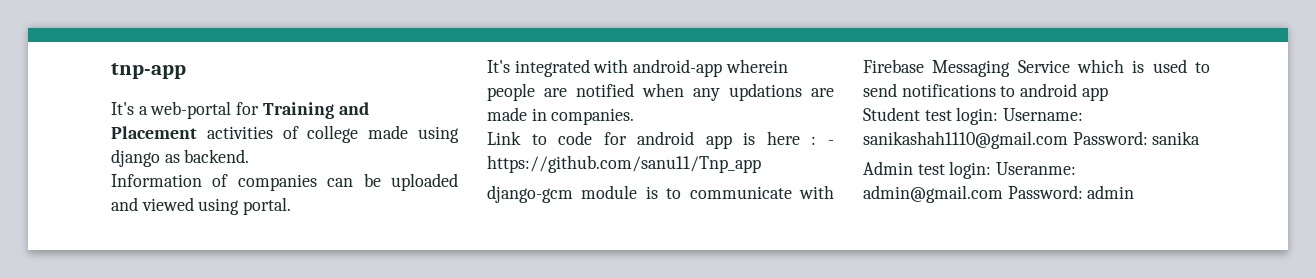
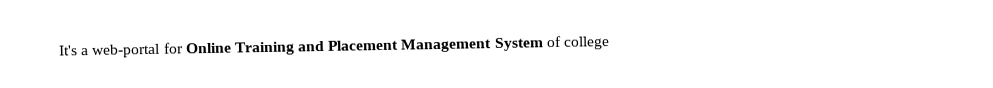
- tnp-app
- It's a web-portal for Training and Placement activities of college made using django as backend.
- Information of companies can be uploaded and viewed using portal.
- It's integrated with android-app wherein people are notified when any updations are made in companies.
- Link to code for android app is here : - https://github.com/sanu11/Tnp_app
- django-gcm module is to communicate with Firebase Messaging Service which is used to send notifications to android app
- Student test login: Username: sanikashah1110@gmail.com Password: sanika
- Admin test login: Useranme: admin@gmail.com Password: admin
+ It's a web-portal for Online Training and Placement Management System of college

